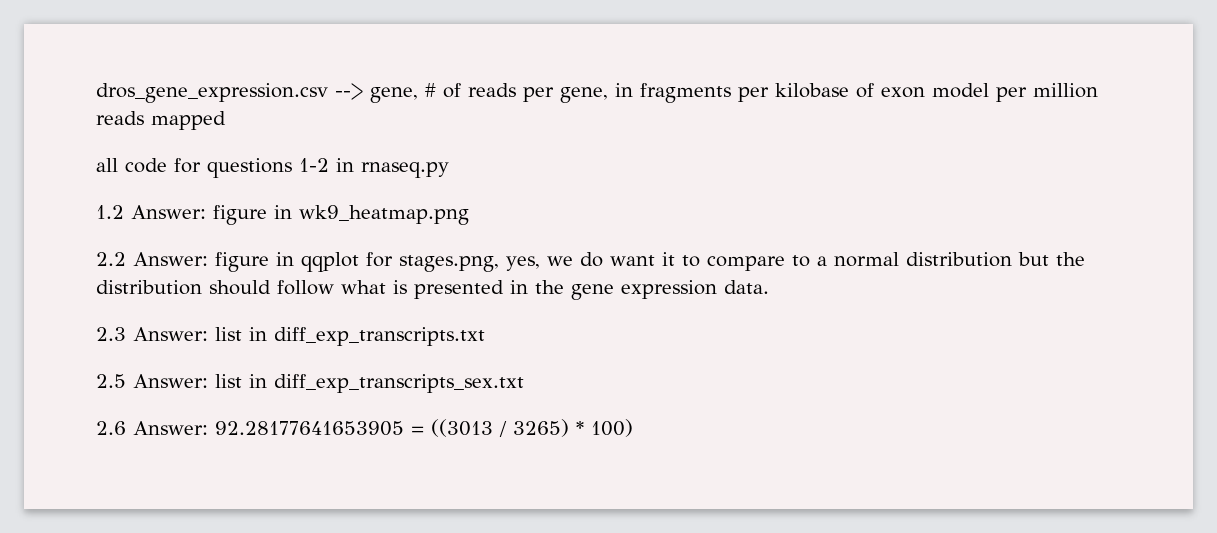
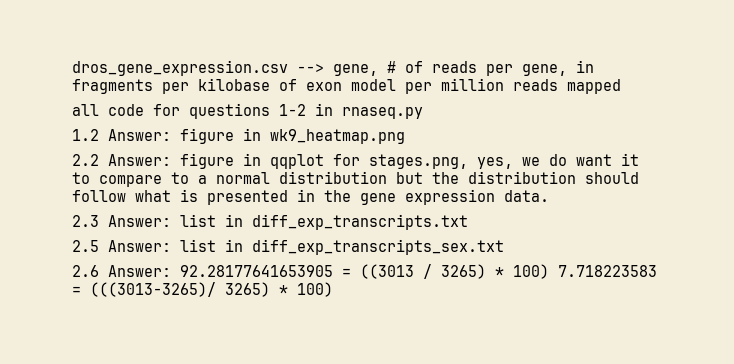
- 2.6 Answer: 92.28177641653905 = ((3013 / 3265) * 100)
+ 2.6 Answer: 92.28177641653905 = ((3013 / 3265) * 100) 7.718223583 = (((3013-3265)/ 3265) * 100)

